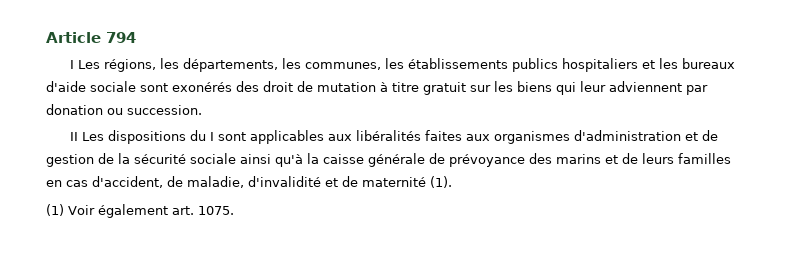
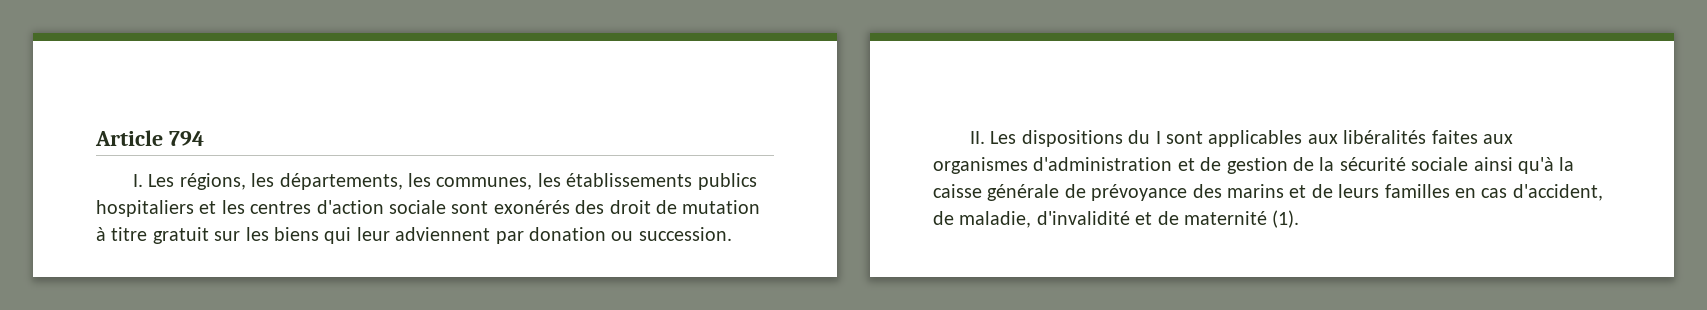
- I Les régions, les départements, les communes, les établissements publics hospitaliers et les bureaux d'aide sociale sont exonérés des droit de mutation à titre gratuit sur les biens qui leur adviennent par donation ou succession.
+ I. Les régions, les départements, les communes, les établissements publics hospitaliers et les centres d'action sociale sont exonérés des droit de mutation à titre gratuit sur les biens qui leur adviennent par donation ou succession.
- II Les dispositions du I sont applicables aux libéralités faites aux organismes d'administration et de gestion de la sécurité sociale ainsi qu'à la caisse générale de prévoyance des marins et de leurs familles en cas d'accident, de maladie, d'invalidité et de maternité (1).
+ II. Les dispositions du I sont applicables aux libéralités faites aux organismes d'administration et de gestion de la sécurité sociale ainsi qu'à la caisse générale de prévoyance des marins et de leurs familles en cas d'accident, de maladie, d'invalidité et de maternité (1).
- (1) Voir également art. 1075.

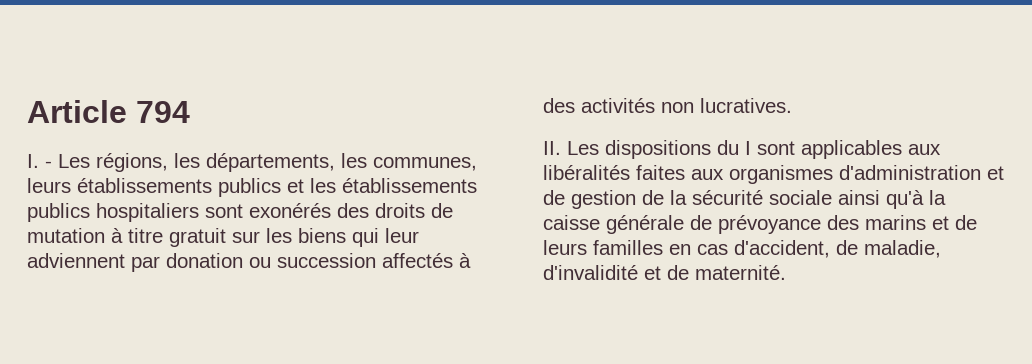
- I. Les régions, les départements, les communes, les établissements publics hospitaliers et les centres d'action sociale sont exonérés des droit de mutation à titre gratuit sur les biens qui leur adviennent par donation ou succession.
+ I. - Les régions, les départements, les communes, leurs établissements publics et les établissements publics hospitaliers sont exonérés des droits de mutation à titre gratuit sur les biens qui leur adviennent par donation ou succession affectés à des activités non lucratives.
- II. Les dispositions du I sont applicables aux libéralités faites aux organismes d'administration et de gestion de la sécurité sociale ainsi qu'à la caisse générale de prévoyance des marins et de leurs familles en cas d'accident, de maladie, d'invalidité et de maternité (1).
+ II. Les dispositions du I sont applicables aux libéralités faites aux organismes d'administration et de gestion de la sécurité sociale ainsi qu'à la caisse générale de prévoyance des marins et de leurs familles en cas d'accident, de maladie, d'invalidité et de maternité.

